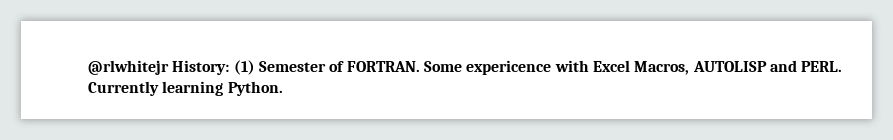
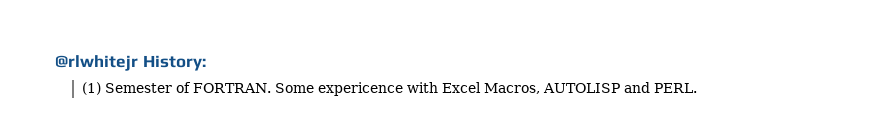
- @rlwhitejr History: (1) Semester of FORTRAN.
+ @rlwhitejr History:
+ (1) Semester of FORTRAN.
- Currently learning Python.

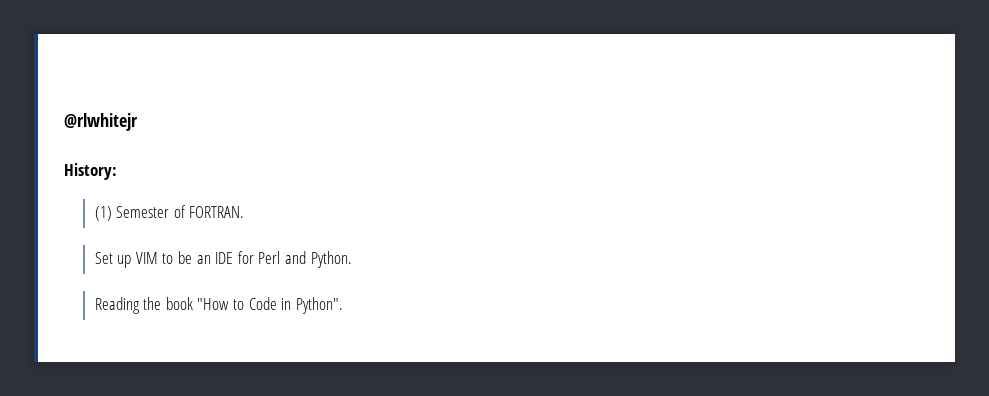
- @rlwhitejr History:
+ @rlwhitejr
+ History:
- (1) Semester of FORTRAN. Some expericence with Excel Macros, AUTOLISP and PERL.
+ (1) Semester of FORTRAN.
+ Set up VIM to be an IDE for Perl and Python.
+ Reading the book "How to Code in Python".

